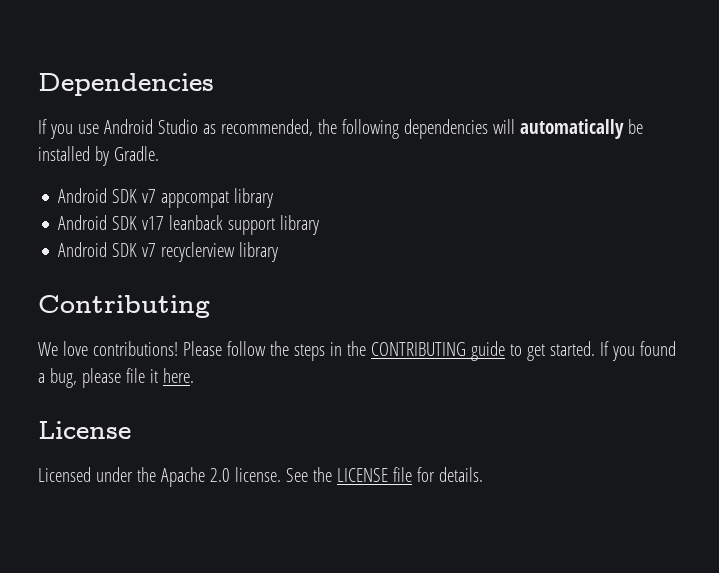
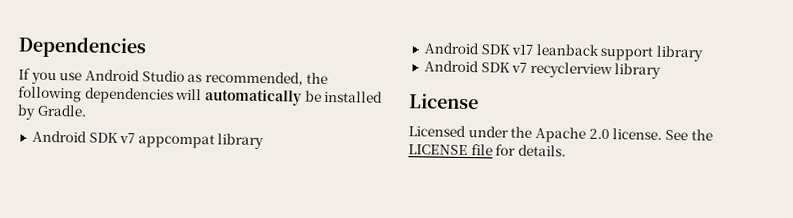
- Contributing
- We love contributions! Please follow the steps in the CONTRIBUTING guide to get started. If you found a bug, please file it here.

